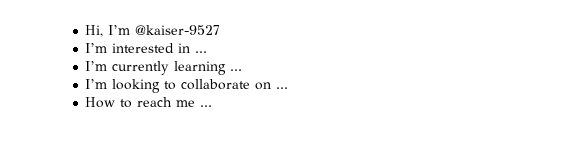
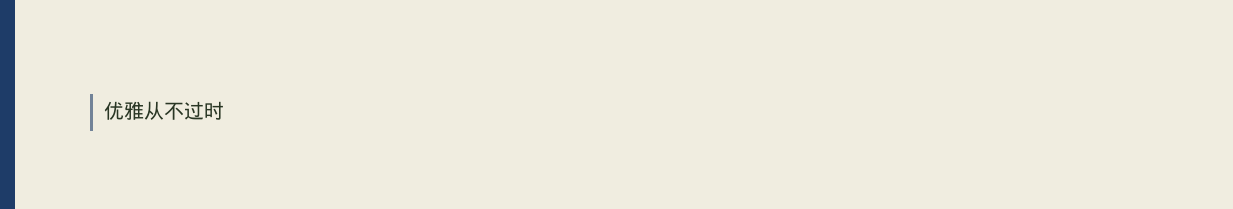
- Hi, I’m @kaiser-9527
- I’m interested in ...
- I’m currently learning ...
- I’m looking to collaborate on ...
- How to reach me ...
+ 优雅从不过时

